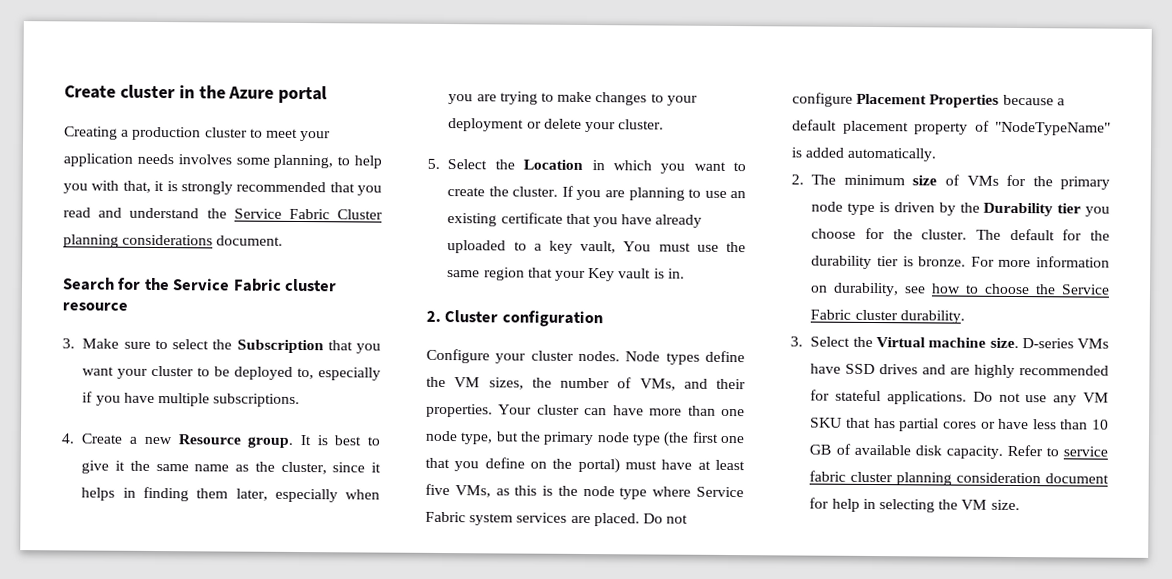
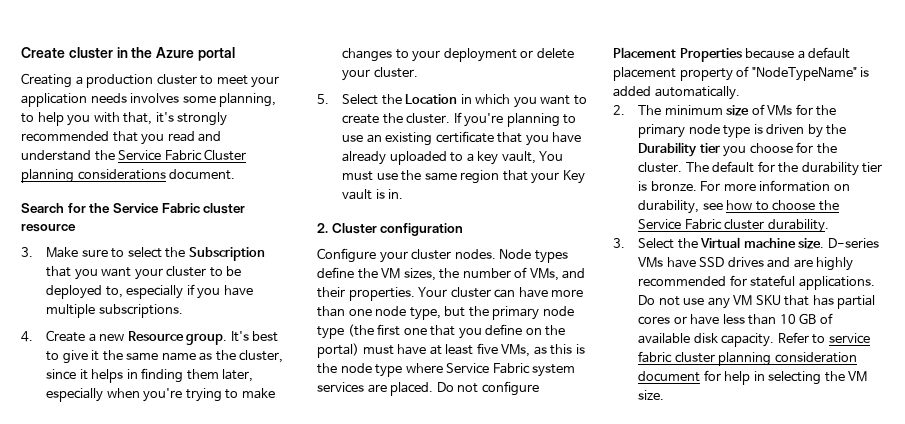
- Creating a production cluster to meet your application needs involves some planning, to help you with that, it is strongly recommended that you read and understand the Service Fabric Cluster planning considerations document.
+ Creating a production cluster to meet your application needs involves some planning, to help you with that, it's strongly recommended that you read and understand the Service Fabric Cluster planning considerations document.
- It is best to give it the same name as the cluster, since it helps in finding them later, especially when you are trying to make changes to your deployment or delete your cluster.
+ It's best to give it the same name as the cluster, since it helps in finding them later, especially when you're trying to make changes to your deployment or delete your cluster.
- If you are planning to use an existing certificate that you have already uploaded to a key vault, You must use the same region that your Key vault is in.
+ If you're planning to use an existing certificate that you have already uploaded to a key vault, You must use the same region that your Key vault is in.

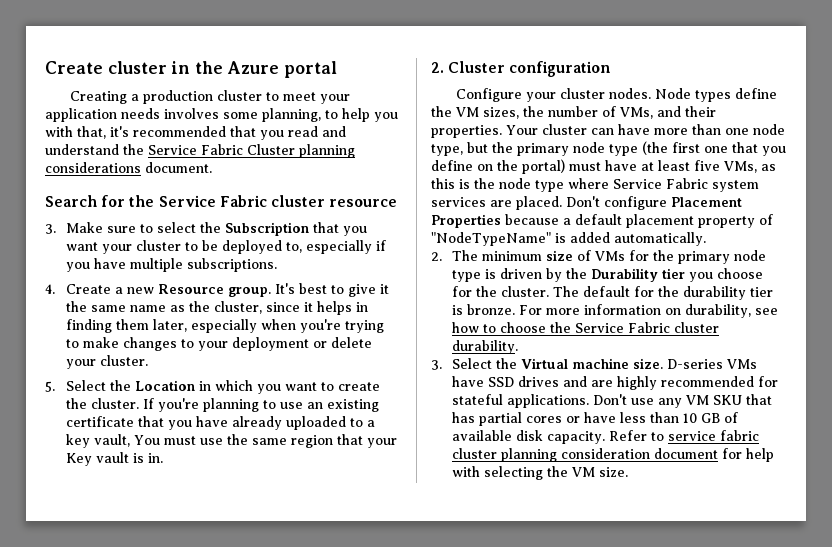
- Creating a production cluster to meet your application needs involves some planning, to help you with that, it's strongly recommended that you read and understand the Service Fabric Cluster planning considerations document.
+ Creating a production cluster to meet your application needs involves some planning, to help you with that, it's recommended that you read and understand the Service Fabric Cluster planning considerations document.
- Do not configure Placement Properties because a default placement property of "NodeTypeName" is added automatically.
+ Don't configure Placement Properties because a default placement property of "NodeTypeName" is added automatically.
- Do not use any VM SKU that has partial cores or have less than 10 GB of available disk capacity.
+ Don't use any VM SKU that has partial cores or have less than 10 GB of available disk capacity.
- Refer to service fabric cluster planning consideration document for help in selecting the VM size.
+ Refer to service fabric cluster planning consideration document for help with selecting the VM size.

